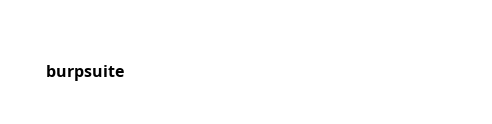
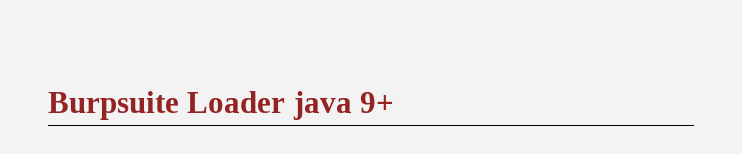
- burpsuite
+ Burpsuite Loader java 9+

